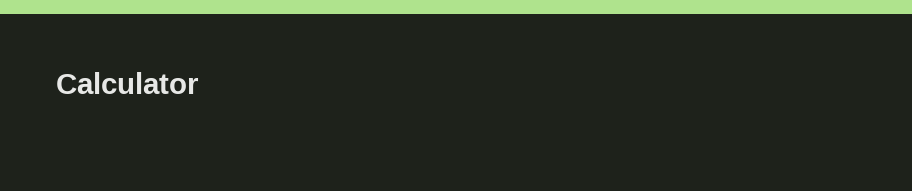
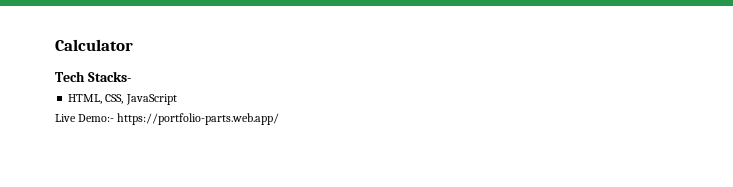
+ Tech Stacks-
+ HTML, CSS, JavaScript
+ Live Demo:- https://portfolio-parts.web.app/

